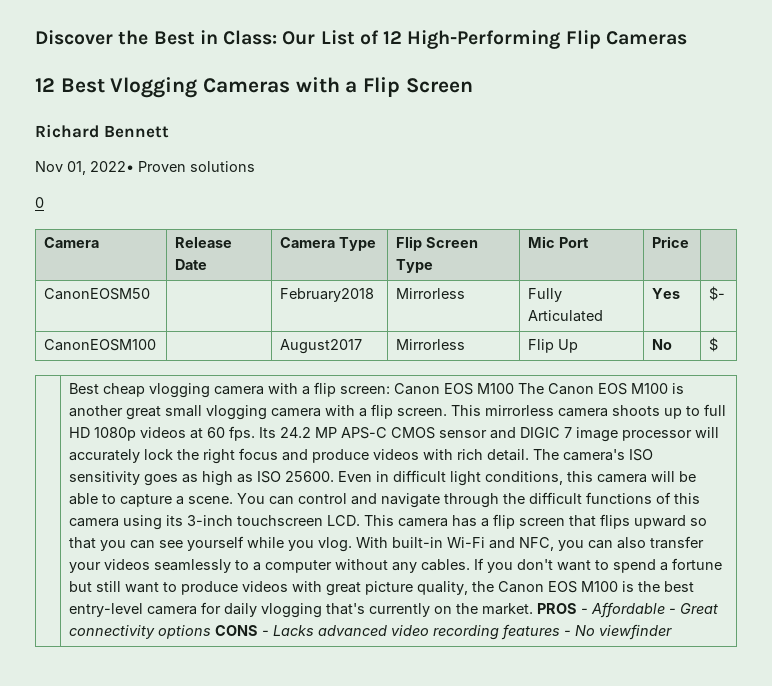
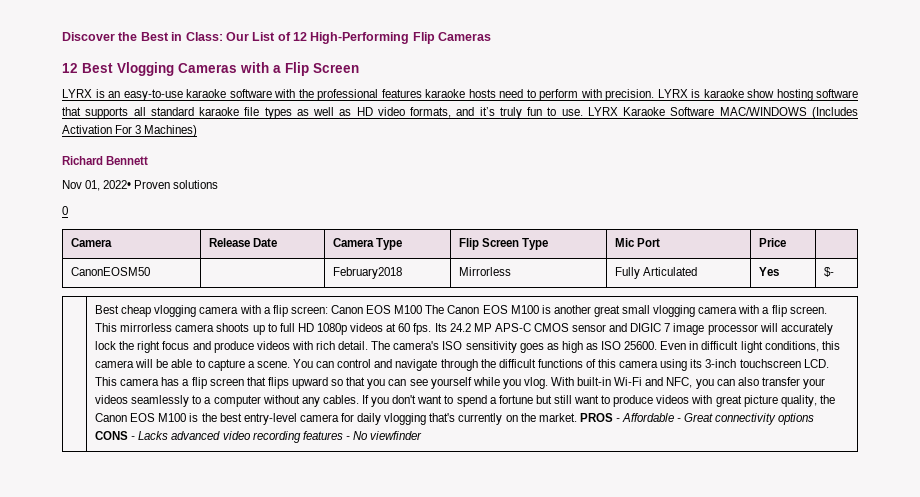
+ LYRX is an easy-to-use karaoke software with the professional features karaoke hosts need to perform with precision. LYRX is karaoke show hosting software that supports all standard karaoke file types as well as HD video formats, and it’s truly fun to use. LYRX Karaoke Software MAC/WINDOWS (Includes Activation For 3 Machines)
- CanonEOSM100 | | August2017 | Mirrorless | Flip Up | No | $

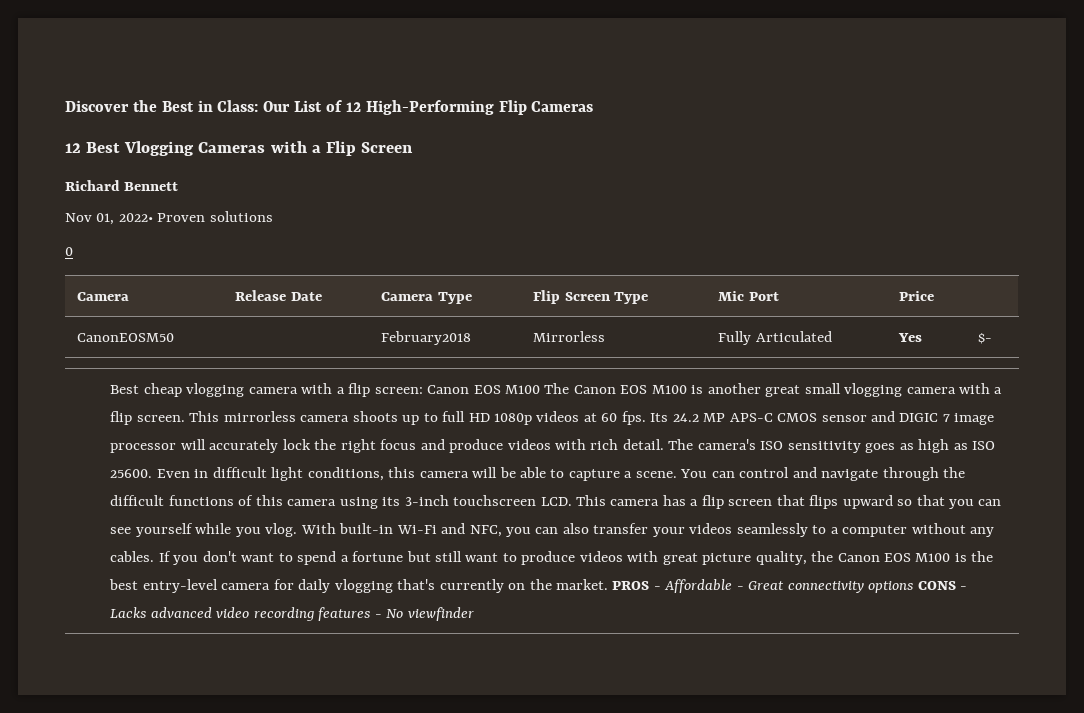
- LYRX is an easy-to-use karaoke software with the professional features karaoke hosts need to perform with precision. LYRX is karaoke show hosting software that supports all standard karaoke file types as well as HD video formats, and it’s truly fun to use. LYRX Karaoke Software MAC/WINDOWS (Includes Activation For 3 Machines)

